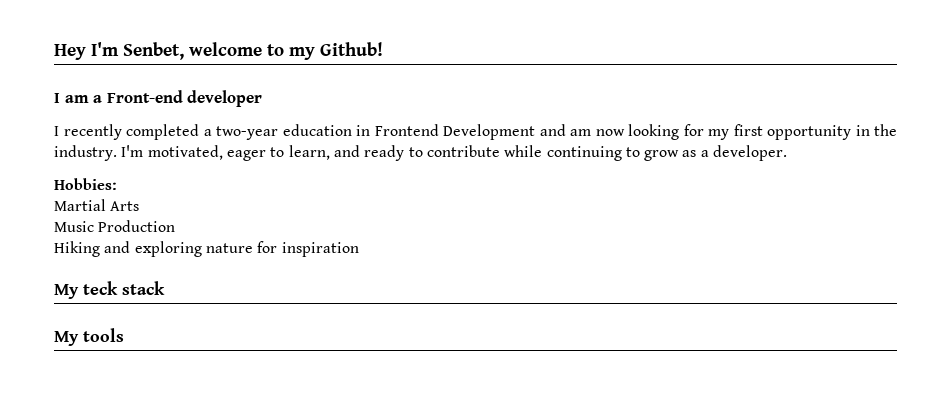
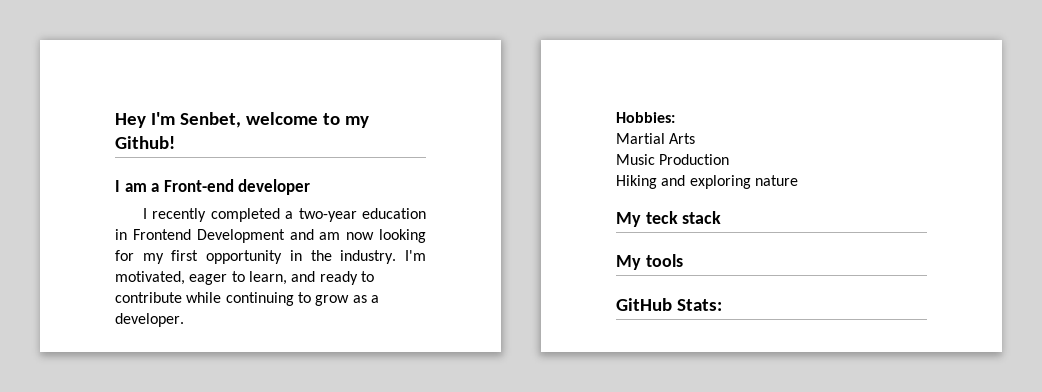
- Hiking and exploring nature for inspiration
+ Hiking and exploring nature
+ GitHub Stats:

